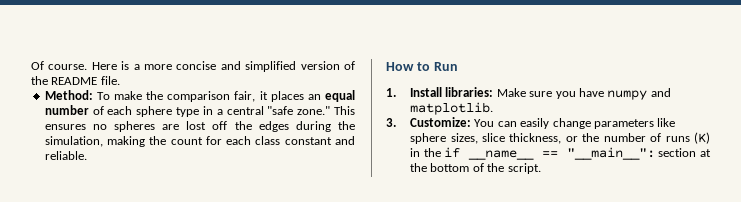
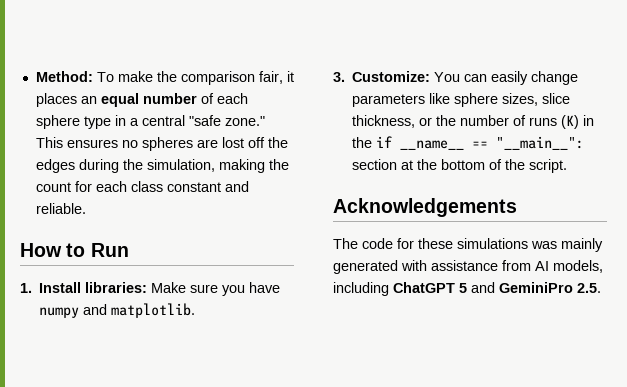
- Of course. Here is a more concise and simplified version of the README file.
+ Acknowledgements
+ The code for these simulations was mainly generated with assistance from AI models, including ChatGPT 5 and GeminiPro 2.5.

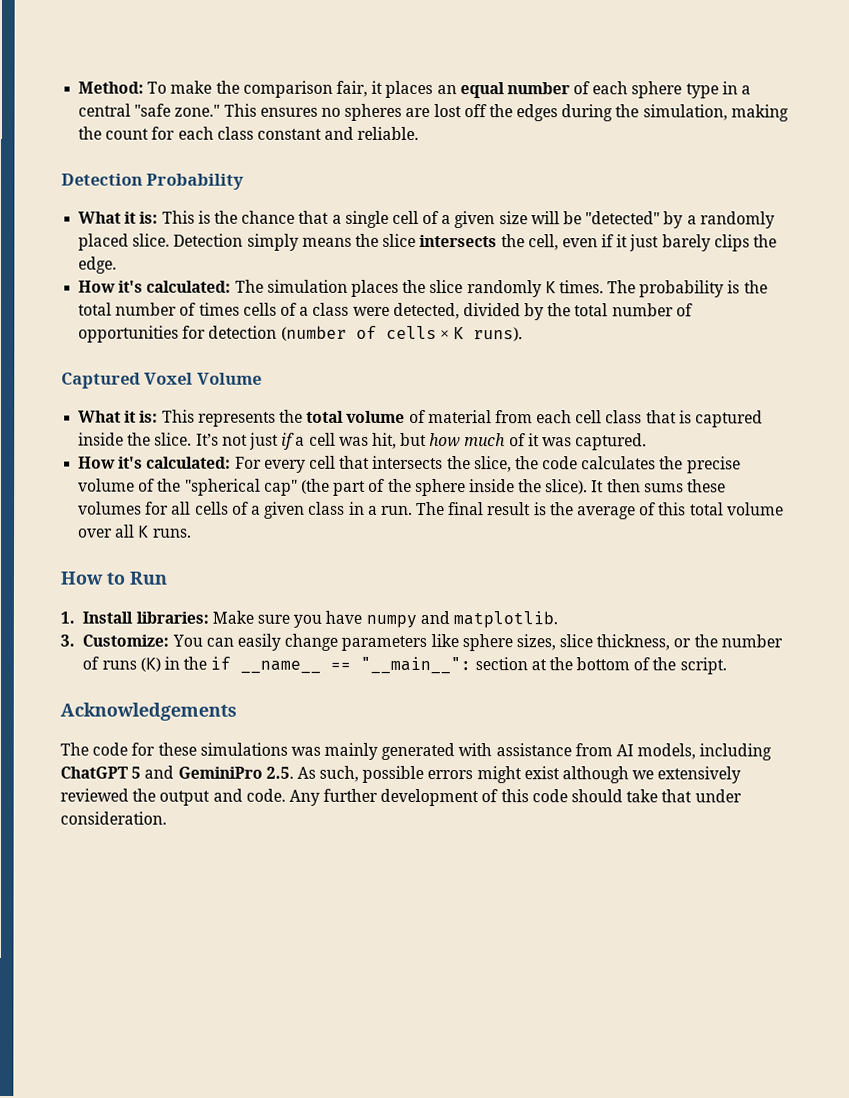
+ Detection Probability
+ What it is: This is the chance that a single cell of a given size will be "detected" by a randomly placed slice. Detection simply means the slice intersects the cell, even if it just barely clips the edge.
+ How it's calculated: The simulation places the slice randomly K times. The probability is the total number of times cells of a class were detected, divided by the total number of opportunities for detection (number of cells × K runs).
+ Captured Voxel Volume
+ What it is: This represents the total volume of material from each cell class that is captured inside the slice. It’s not just if a cell was hit, but how much of it was captured.
+ How it's calculated: For every cell that intersects the slice, the code calculates the precise volume of the "spherical cap" (the part of the sphere inside the slice). It then sums these volumes for all cells of a given class in a run. The final result is the average of this total volume over all K runs.
- The code for these simulations was mainly generated with assistance from AI models, including ChatGPT 5 and GeminiPro 2.5.
+ The code for these simulations was mainly generated with assistance from AI models, including ChatGPT 5 and GeminiPro 2.5. As such, possible errors might exist although we extensively reviewed the output and code. Any further development of this code should take that under consideration.

